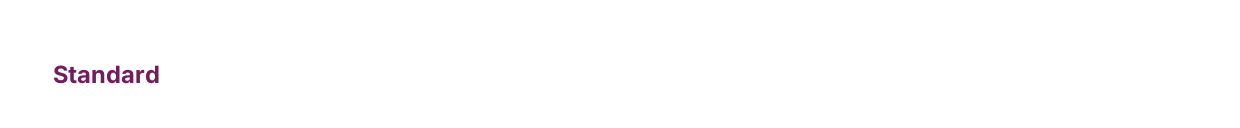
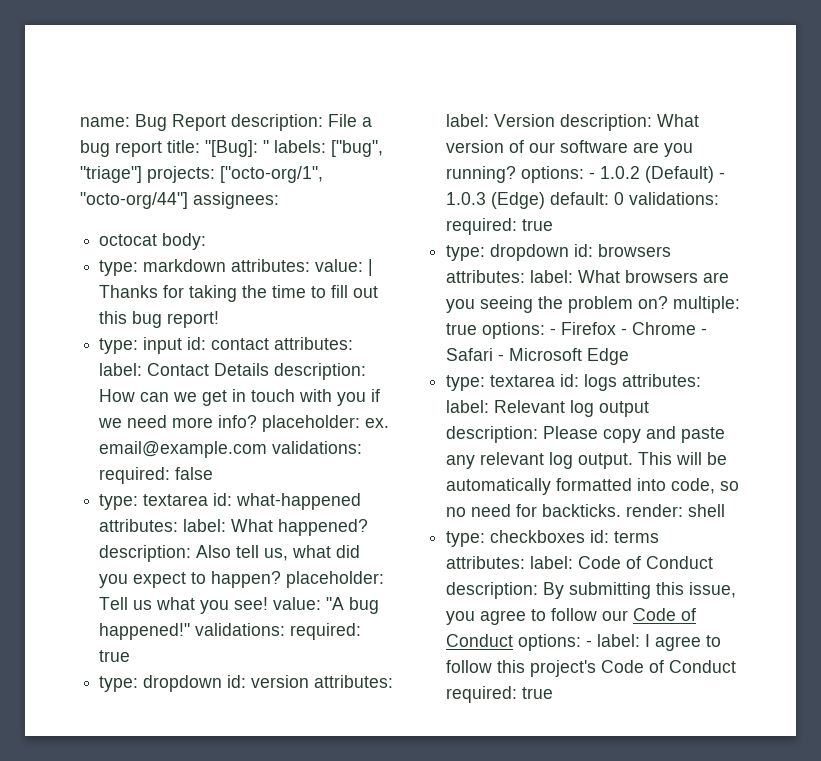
- Standard
+ name: Bug Report description: File a bug report title: "[Bug]: " labels: ["bug", "triage"] projects: ["octo-org/1", "octo-org/44"] assignees:
+ octocat body:
+ type: markdown attributes: value: | Thanks for taking the time to fill out this bug report!
+ type: input id: contact attributes: label: Contact Details description: How can we get in touch with you if we need more info? placeholder: ex. email@example.com validations: required: false
+ type: textarea id: what-happened attributes: label: What happened? description: Also tell us, what did you expect to happen? placeholder: Tell us what you see! value: "A bug happened!" validations: required: true
+ type: dropdown id: version attributes: label: Version description: What version of our software are you running? options: - 1.0.2 (Default) - 1.0.3 (Edge) default: 0 validations: required: true
+ type: dropdown id: browsers attributes: label: What browsers are you seeing the problem on? multiple: true options: - Firefox - Chrome - Safari - Microsoft Edge
+ type: textarea id: logs attributes: label: Relevant log output description: Please copy and paste any relevant log output. This will be automatically formatted into code, so no need for backticks. render: shell
+ type: checkboxes id: terms attributes: label: Code of Conduct description: By submitting this issue, you agree to follow our Code of Conduct options: - label: I agree to follow this project's Code of Conduct required: true

